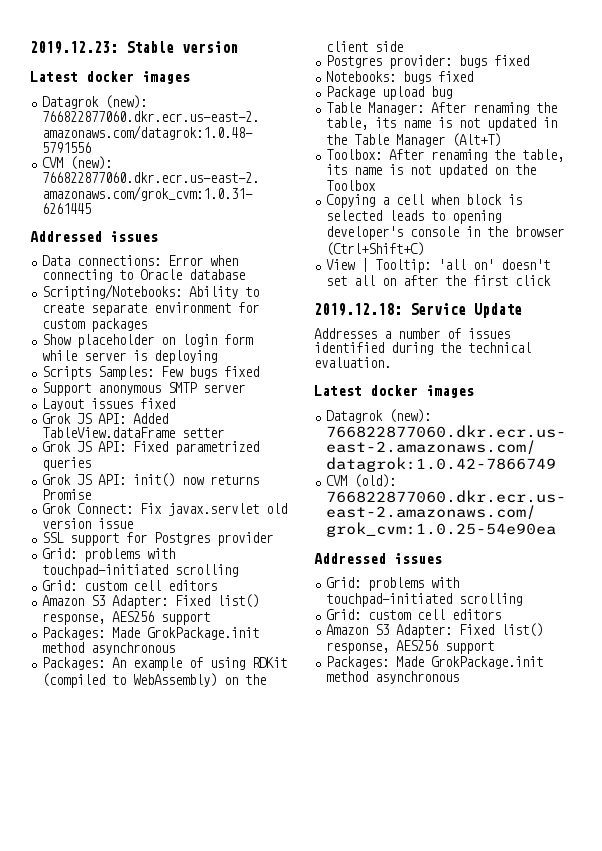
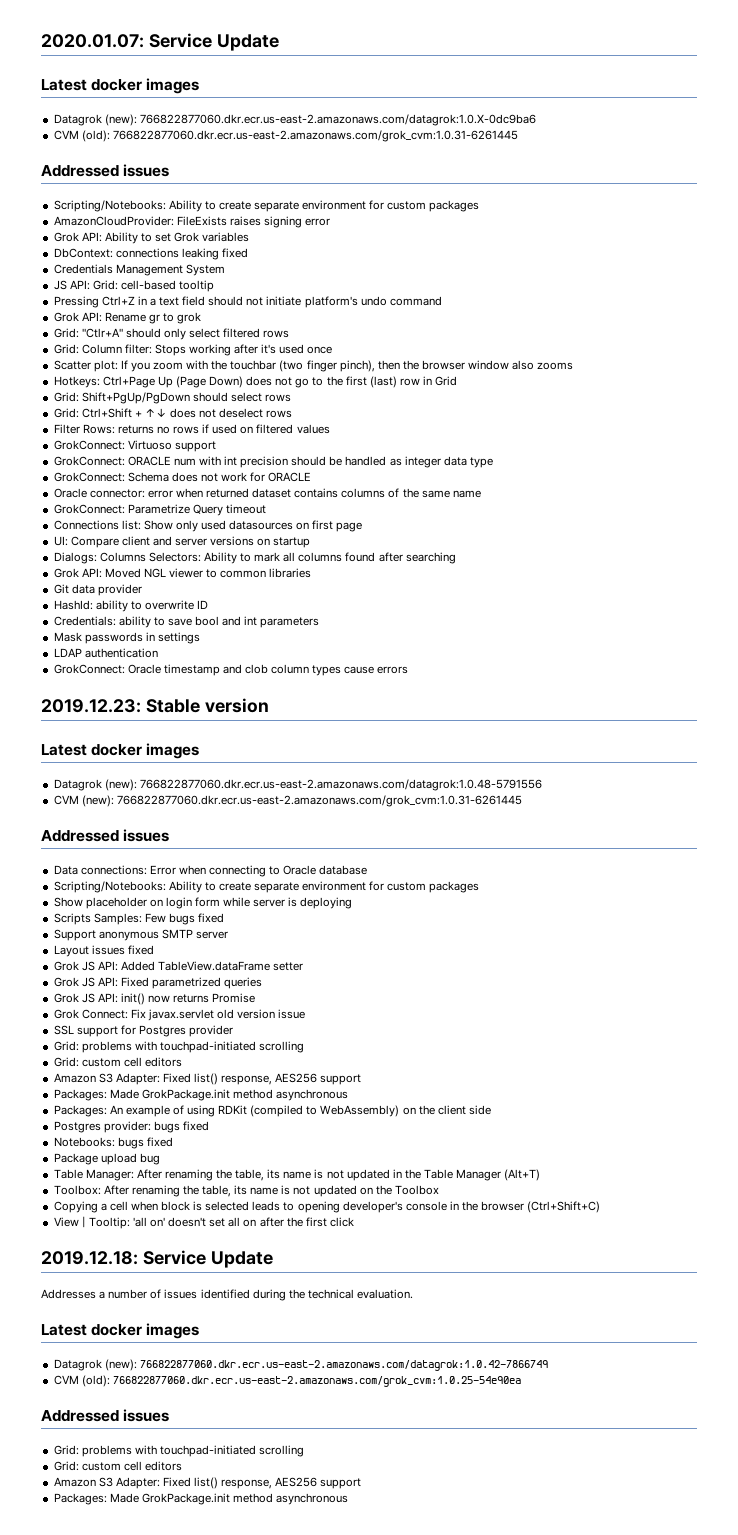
+ 2020.01.07: Service Update
+ Latest docker images
+ Datagrok (new): 766822877060.dkr.ecr.us-east-2.amazonaws.com/datagrok:1.0.X-0dc9ba6
+ CVM (old): 766822877060.dkr.ecr.us-east-2.amazonaws.com/grok_cvm:1.0.31-6261445
+ Addressed issues
+ Scripting/Notebooks: Ability to create separate environment for custom packages
+ AmazonCloudProvider: FileExists raises signing error
+ Grok API: Ability to set Grok variables
+ DbContext: connections leaking fixed
+ Credentials Management System
+ JS API: Grid: cell-based tooltip
+ Pressing Ctrl+Z in a text field should not initiate platform's undo command
+ Grok API: Rename gr to grok
+ Grid: "Ctlr+A" should only select filtered rows
+ Grid: Column filter: Stops working after it's used once
+ Scatter plot: If you zoom with the touchbar (two finger pinch), then the browser window also zooms
+ Hotkeys: Ctrl+Page Up (Page Down) does not go to the first (last) row in Grid
+ Grid: Shift+PgUp/PgDown should select rows
+ Grid: Ctrl+Shift + ↑↓ does not deselect rows
+ Filter Rows: returns no rows if used on filtered values
+ GrokConnect: Virtuoso support
+ GrokConnect: ORACLE num with int precision should be handled as integer data type
+ GrokConnect: Schema does not work for ORACLE
+ Oracle connector: error when returned dataset contains columns of the same name
+ GrokConnect: Parametrize Query timeout
+ Connections list: Show only used datasources on first page
+ UI: Compare client and server versions on startup
+ Dialogs: Columns Selectors: Ability to mark all columns found after searching
+ Grok API: Moved NGL viewer to common libraries
+ Git data provider
+ HashId: ability to overwrite ID
+ Credentials: ability to save bool and int parameters
+ Mask passwords in settings
+ LDAP authentication
+ GrokConnect: Oracle timestamp and clob column types cause errors

